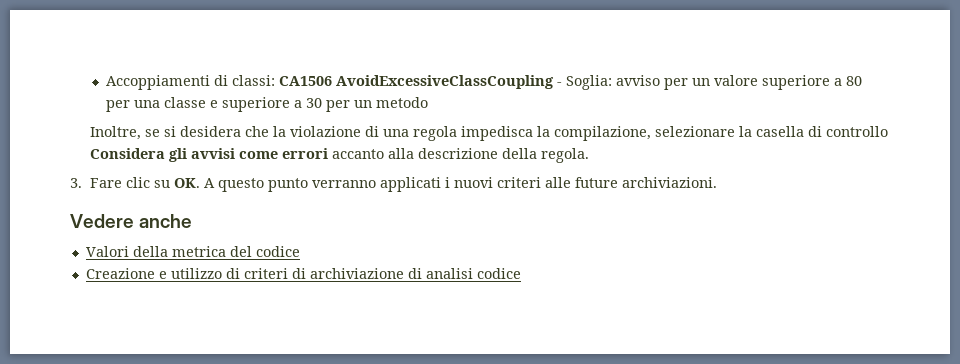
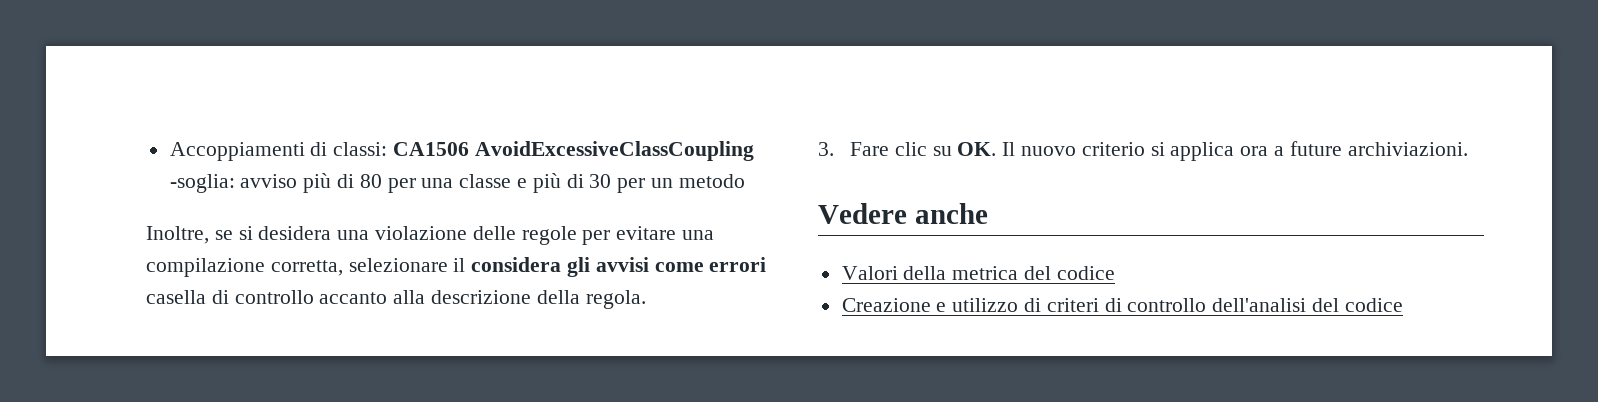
- Accoppiamenti di classi: CA1506 AvoidExcessiveClassCoupling - Soglia: avviso per un valore superiore a 80 per una classe e superiore a 30 per un metodo
+ Accoppiamenti di classi: CA1506 AvoidExcessiveClassCoupling -soglia: avviso più di 80 per una classe e più di 30 per un metodo
- Inoltre, se si desidera che la violazione di una regola impedisca la compilazione, selezionare la casella di controllo Considera gli avvisi come errori accanto alla descrizione della regola.
+ Inoltre, se si desidera una violazione delle regole per evitare una compilazione corretta, selezionare il considera gli avvisi come errori casella di controllo accanto alla descrizione della regola.
- 3. Fare clic su OK. A questo punto verranno applicati i nuovi criteri alle future archiviazioni.
+ 3. Fare clic su OK. Il nuovo criterio si applica ora a future archiviazioni.
- Creazione e utilizzo di criteri di archiviazione di analisi codice
+ Creazione e utilizzo di criteri di controllo dell'analisi del codice

